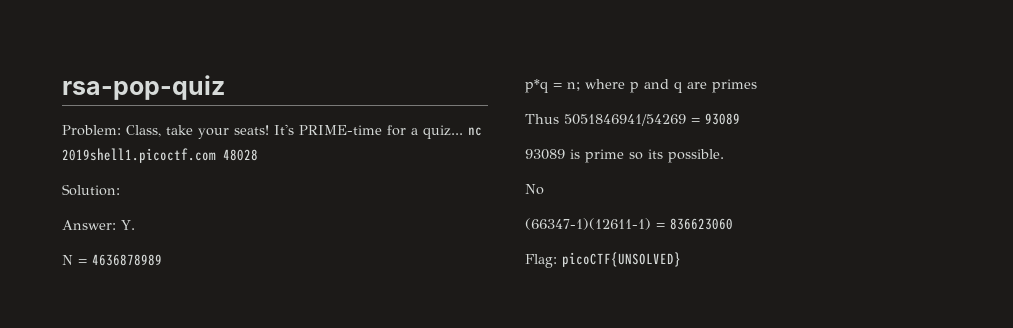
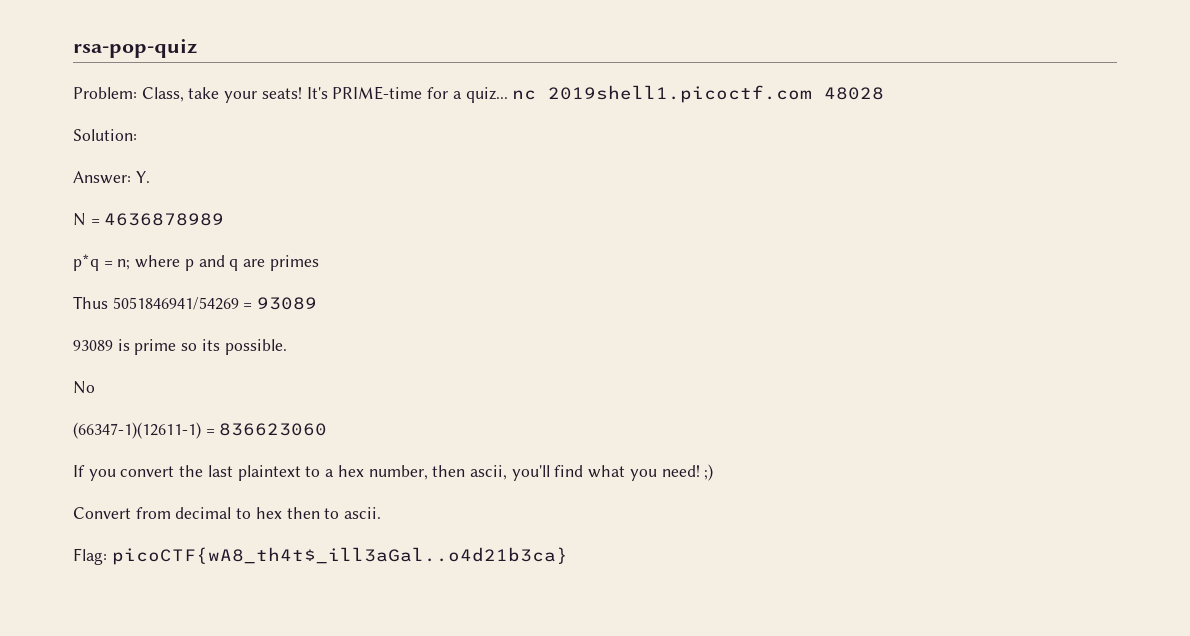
+ If you convert the last plaintext to a hex number, then ascii, you'll find what you need! ;)
+ Convert from decimal to hex then to ascii.
- Flag: picoCTF{UNSOLVED}
+ Flag: picoCTF{wA8_th4t$_ill3aGal..o4d21b3ca}

